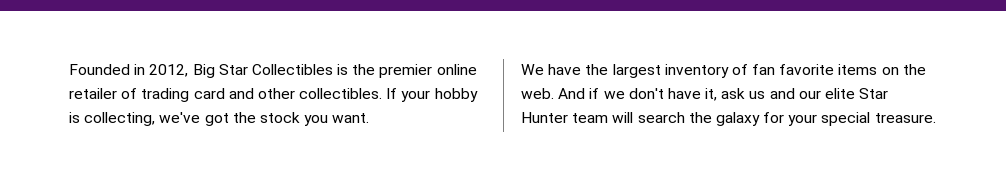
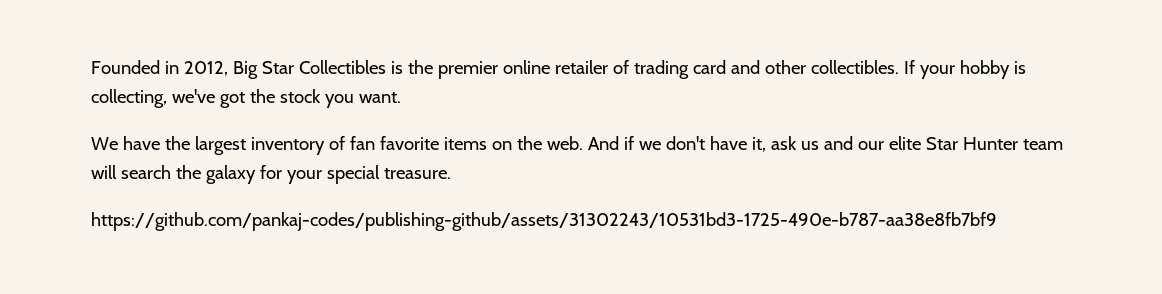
+ https://github.com/pankaj-codes/publishing-github/assets/31302243/10531bd3-1725-490e-b787-aa38e8fb7bf9

